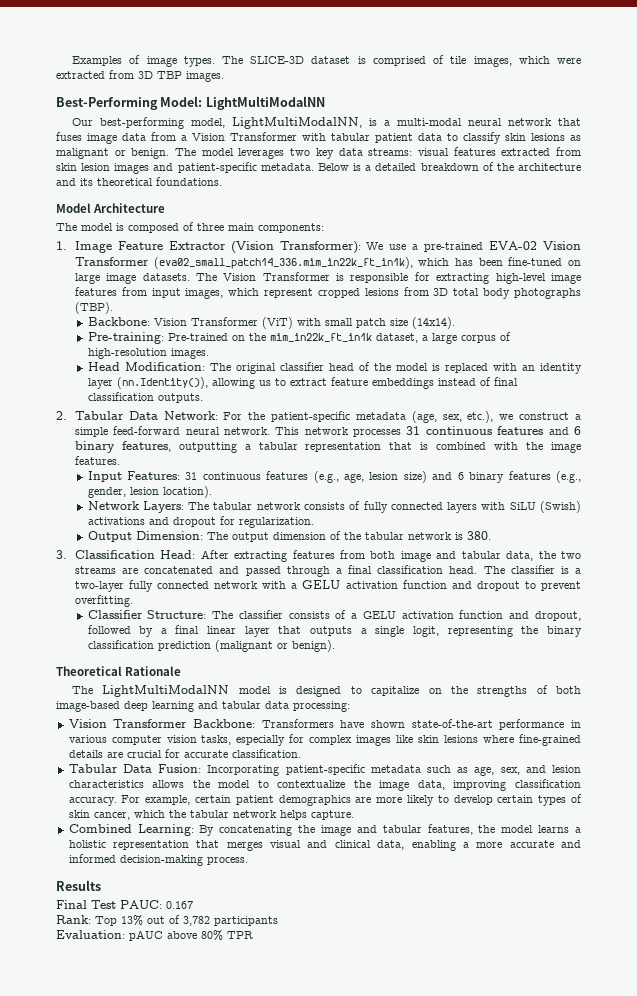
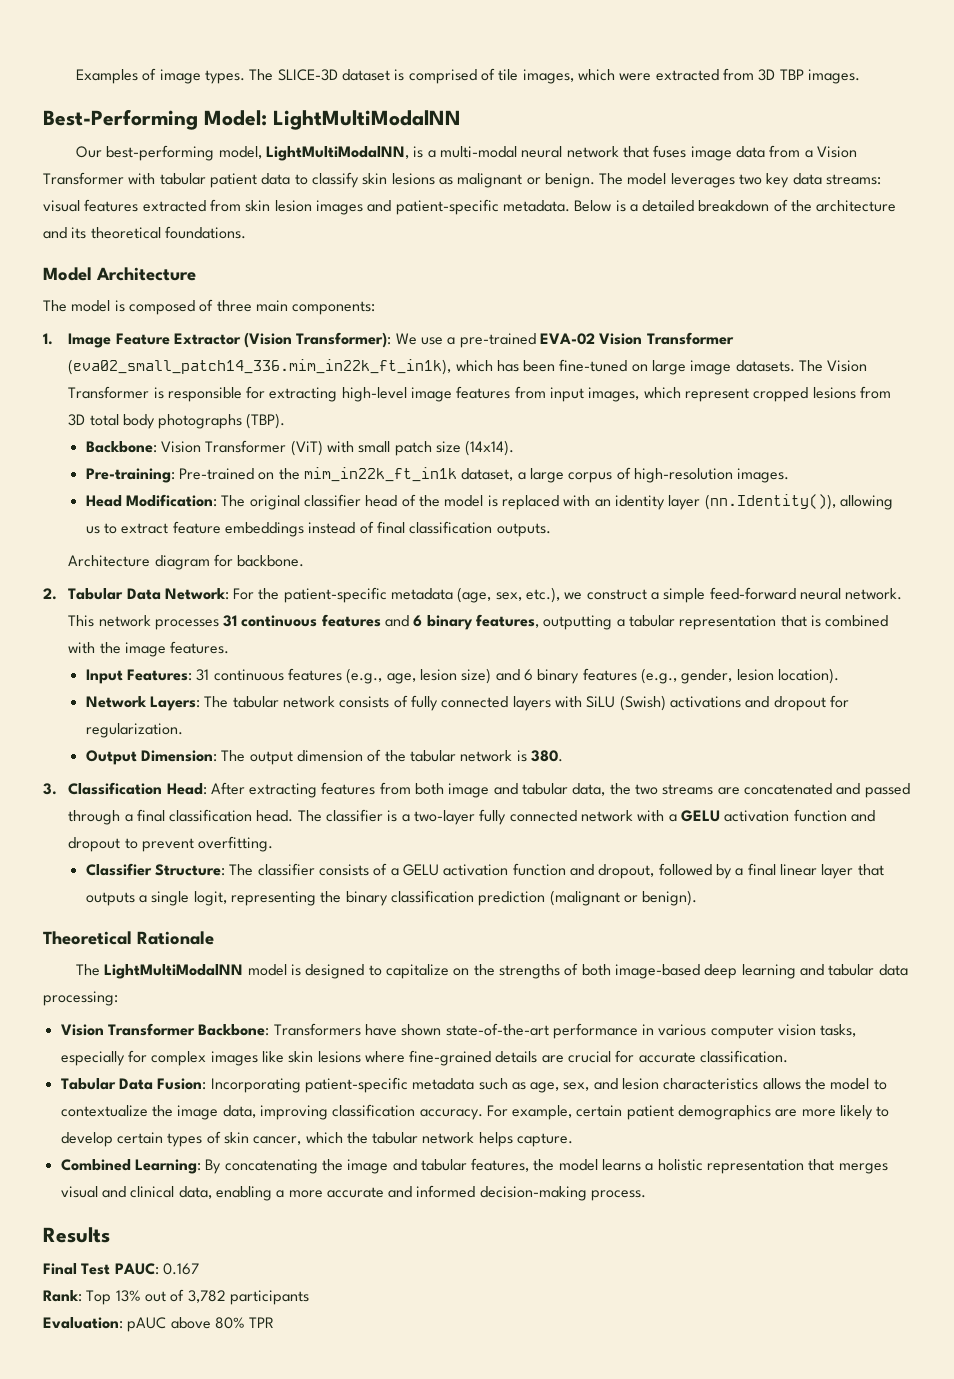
+ Architecture diagram for backbone.

